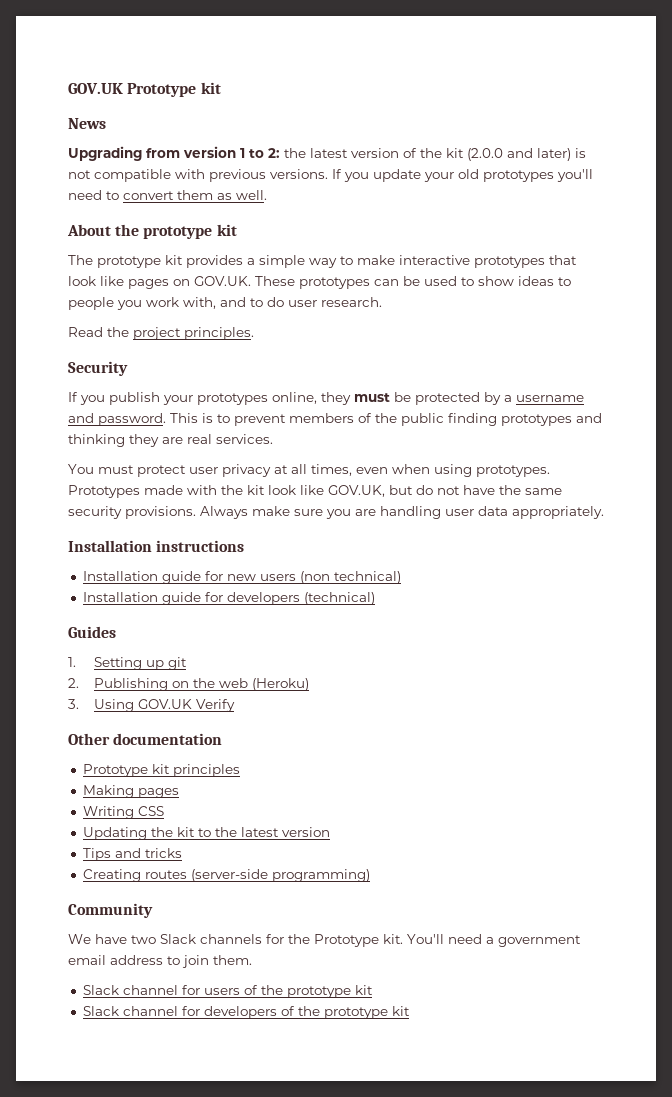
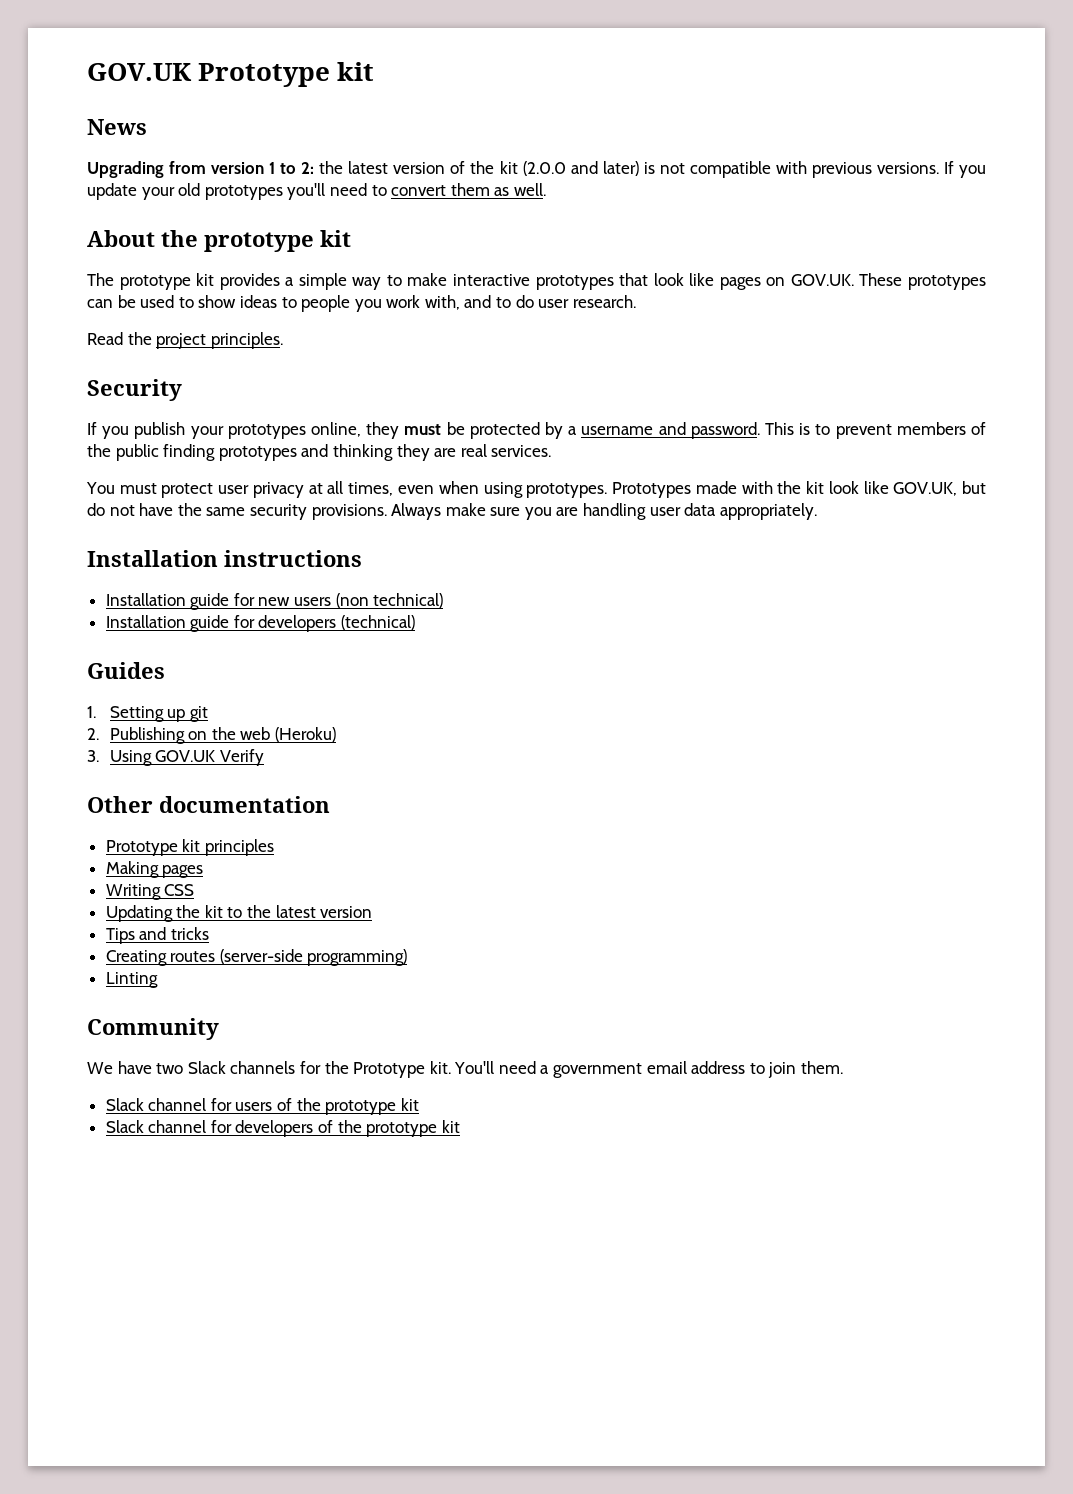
+ Linting

